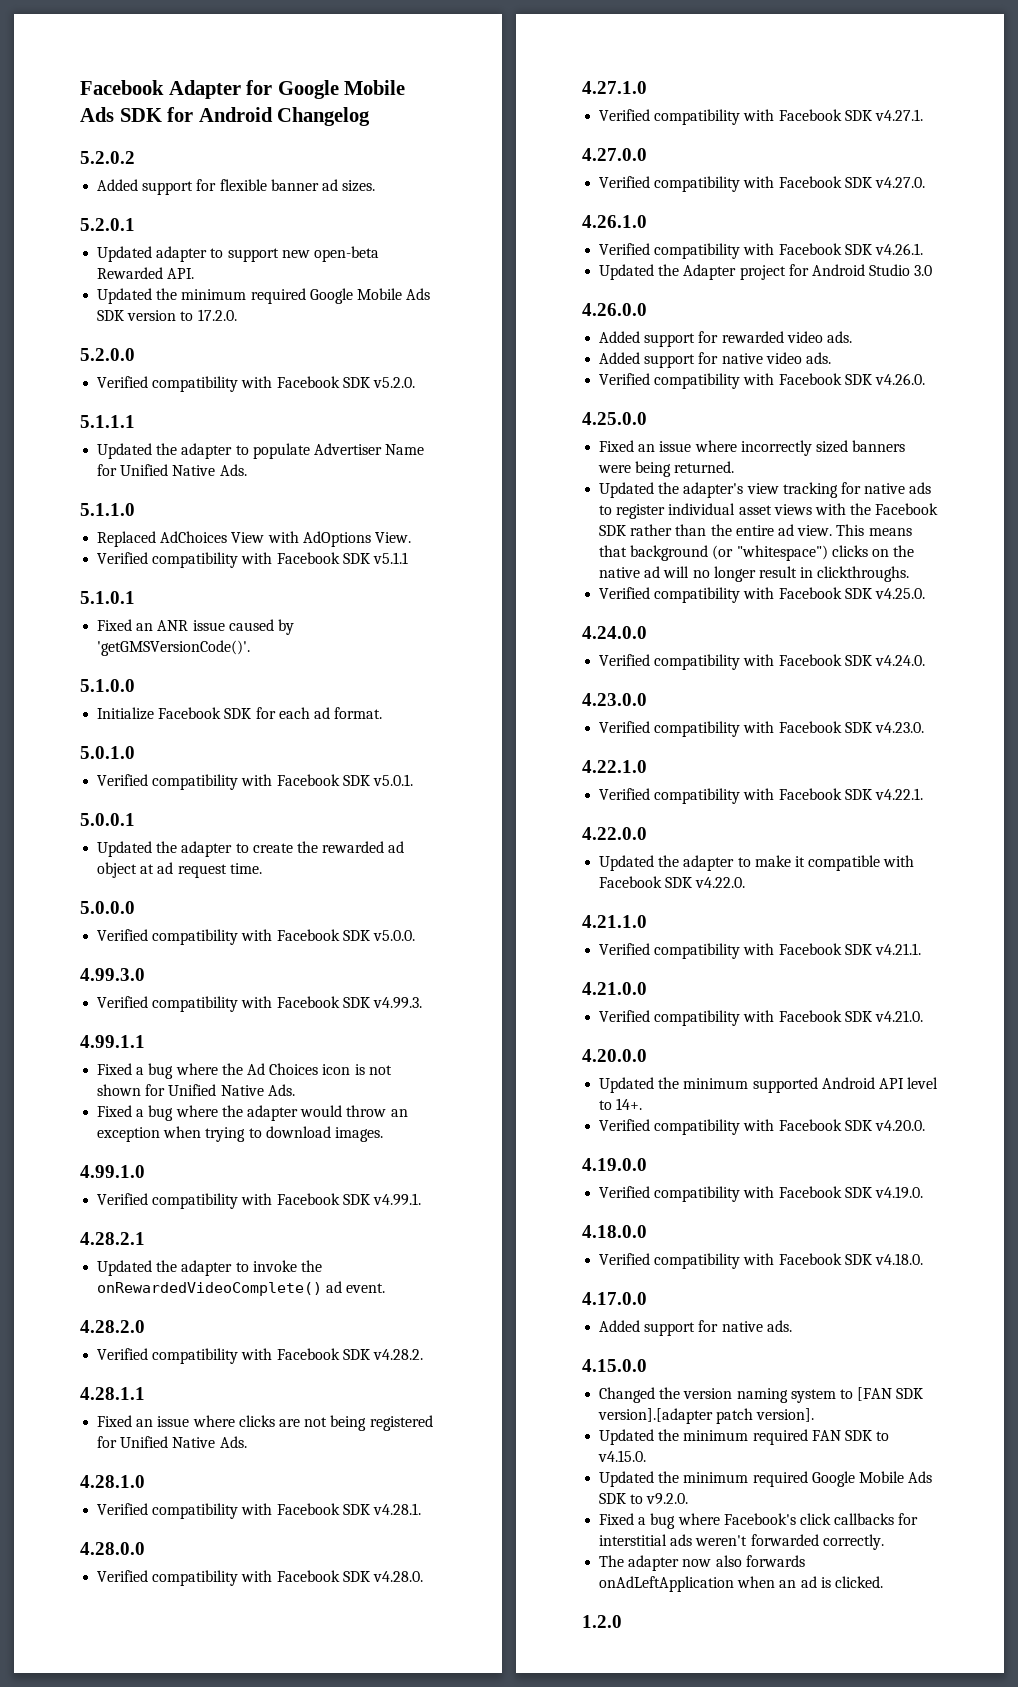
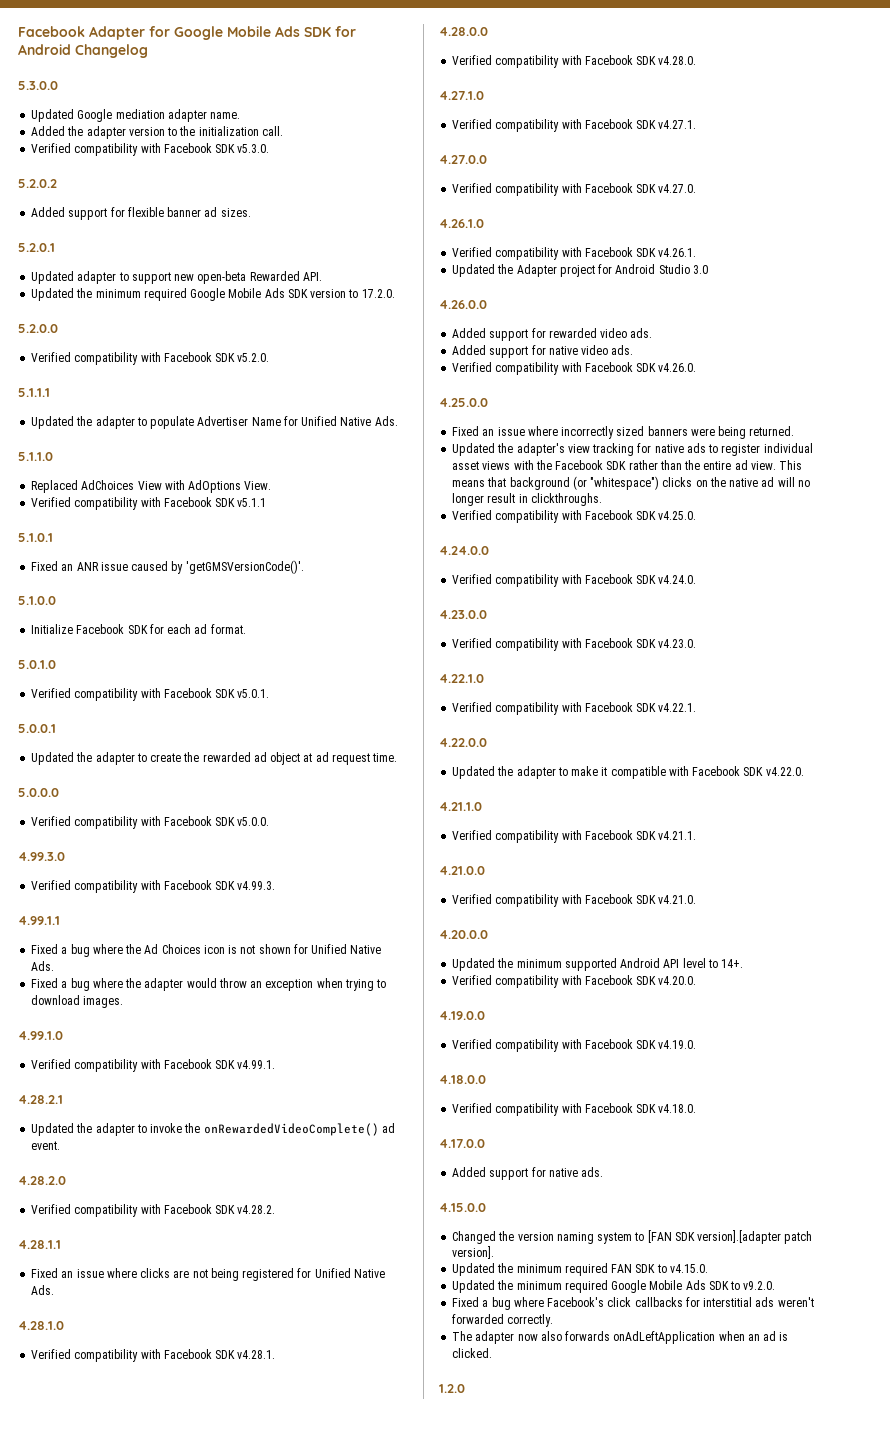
+ 5.3.0.0
+ Updated Google mediation adapter name.
+ Added the adapter version to the initialization call.
+ Verified compatibility with Facebook SDK v5.3.0.

